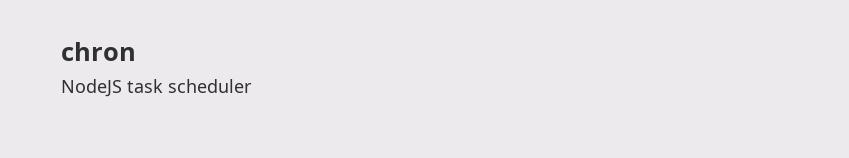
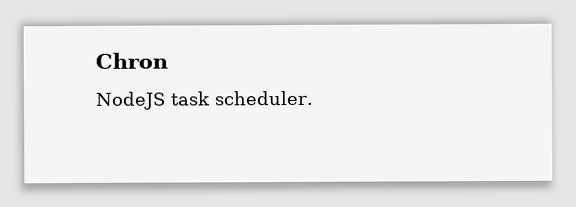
- chron
+ Chron
- NodeJS task scheduler
+ NodeJS task scheduler.

